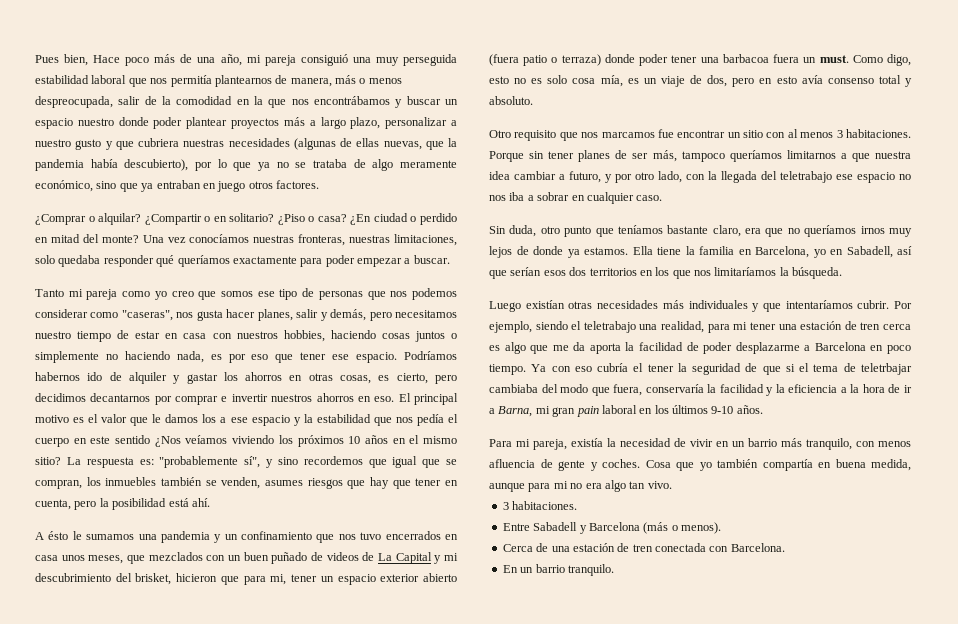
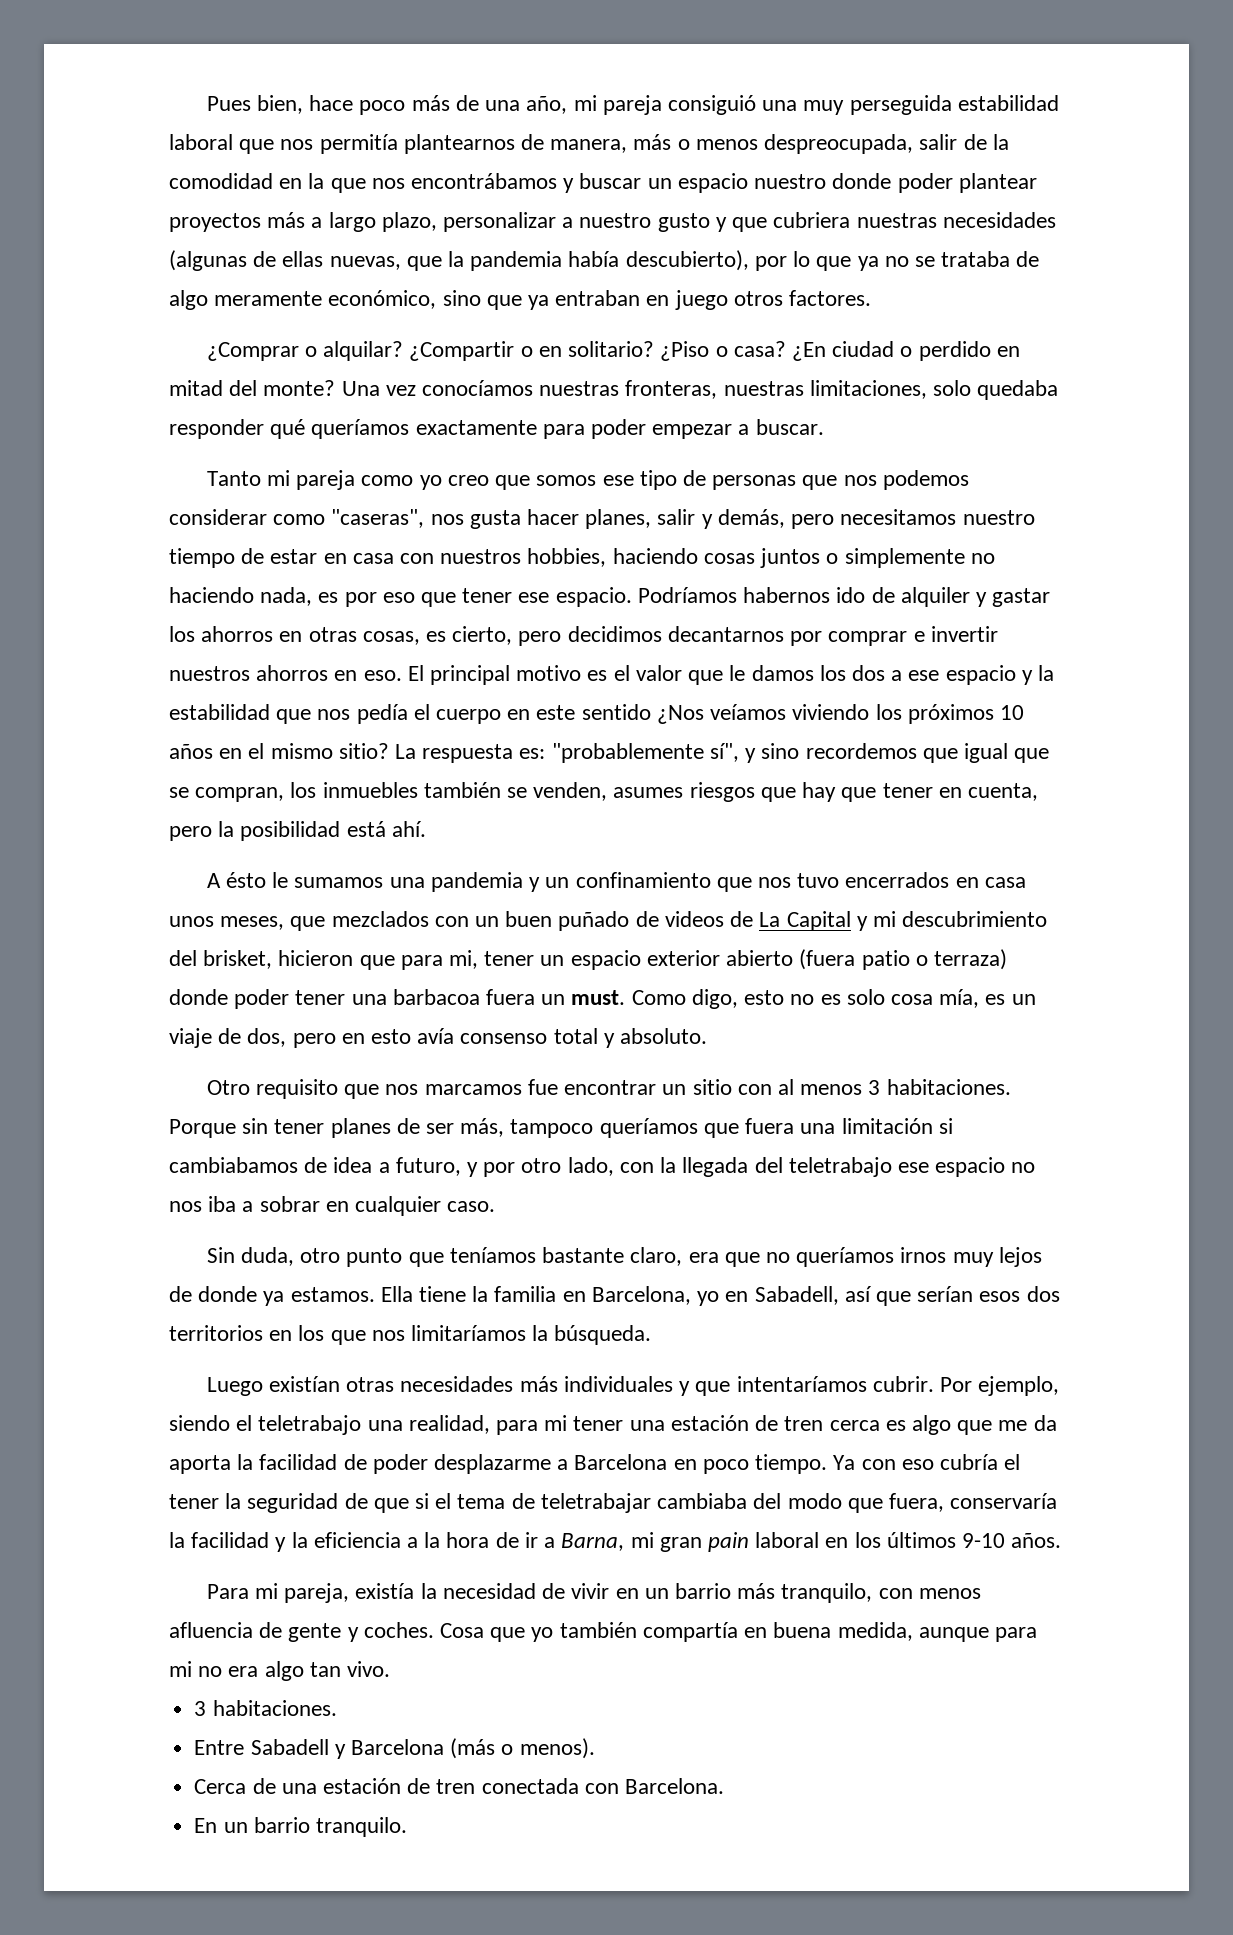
- Pues bien, Hace poco más de una año, mi pareja consiguió una muy perseguida estabilidad laboral que nos permitía plantearnos de manera, más o menos despreocupada, salir de la comodidad en la que nos encontrábamos y buscar un espacio nuestro donde poder plantear proyectos más a largo plazo, personalizar a nuestro gusto y que cubriera nuestras necesidades (algunas de ellas nuevas, que la pandemia había descubierto), por lo que ya no se trataba de algo meramente económico, sino que ya entraban en juego otros factores.
+ Pues bien, hace poco más de una año, mi pareja consiguió una muy perseguida estabilidad laboral que nos permitía plantearnos de manera, más o menos despreocupada, salir de la comodidad en la que nos encontrábamos y buscar un espacio nuestro donde poder plantear proyectos más a largo plazo, personalizar a nuestro gusto y que cubriera nuestras necesidades (algunas de ellas nuevas, que la pandemia había descubierto), por lo que ya no se trataba de algo meramente económico, sino que ya entraban en juego otros factores.
- El principal motivo es el valor que le damos los a ese espacio y la estabilidad que nos pedía el cuerpo en este sentido ¿Nos veíamos viviendo los próximos 10 años en el mismo sitio?
+ El principal motivo es el valor que le damos los dos a ese espacio y la estabilidad que nos pedía el cuerpo en este sentido ¿Nos veíamos viviendo los próximos 10 años en el mismo sitio?
- Porque sin tener planes de ser más, tampoco queríamos limitarnos a que nuestra idea cambiar a futuro, y por otro lado, con la llegada del teletrabajo ese espacio no nos iba a sobrar en cualquier caso.
+ Porque sin tener planes de ser más, tampoco queríamos que fuera una limitación si cambiabamos de idea a futuro, y por otro lado, con la llegada del teletrabajo ese espacio no nos iba a sobrar en cualquier caso.
- Ya con eso cubría el tener la seguridad de que si el tema de teletrbajar cambiaba del modo que fuera, conservaría la facilidad y la eficiencia a la hora de ir a Barna, mi gran pain laboral en los últimos 9-10 años.
+ Ya con eso cubría el tener la seguridad de que si el tema de teletrabajar cambiaba del modo que fuera, conservaría la facilidad y la eficiencia a la hora de ir a Barna, mi gran pain laboral en los últimos 9-10 años.

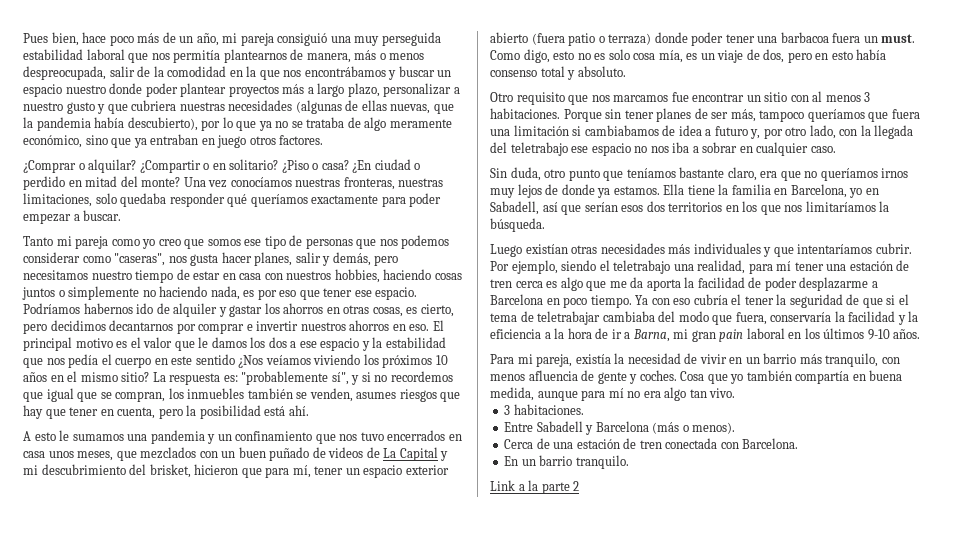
- Pues bien, hace poco más de una año, mi pareja consiguió una muy perseguida estabilidad laboral que nos permitía plantearnos de manera, más o menos despreocupada, salir de la comodidad en la que nos encontrábamos y buscar un espacio nuestro donde poder plantear proyectos más a largo plazo, personalizar a nuestro gusto y que cubriera nuestras necesidades (algunas de ellas nuevas, que la pandemia había descubierto), por lo que ya no se trataba de algo meramente económico, sino que ya entraban en juego otros factores.
+ Pues bien, hace poco más de un año, mi pareja consiguió una muy perseguida estabilidad laboral que nos permitía plantearnos de manera, más o menos despreocupada, salir de la comodidad en la que nos encontrábamos y buscar un espacio nuestro donde poder plantear proyectos más a largo plazo, personalizar a nuestro gusto y que cubriera nuestras necesidades (algunas de ellas nuevas, que la pandemia había descubierto), por lo que ya no se trataba de algo meramente económico, sino que ya entraban en juego otros factores.
- La respuesta es: "probablemente sí", y sino recordemos que igual que se compran, los inmuebles también se venden, asumes riesgos que hay que tener en cuenta, pero la posibilidad está ahí.
+ La respuesta es: "probablemente sí", y si no recordemos que igual que se compran, los inmuebles también se venden, asumes riesgos que hay que tener en cuenta, pero la posibilidad está ahí.
- A ésto le sumamos una pandemia y un confinamiento que nos tuvo encerrados en casa unos meses, que mezclados con un buen puñado de videos de La Capital y mi descubrimiento del brisket, hicieron que para mi, tener un espacio exterior abierto (fuera patio o terraza) donde poder tener una barbacoa fuera un must.
+ A esto le sumamos una pandemia y un confinamiento que nos tuvo encerrados en casa unos meses, que mezclados con un buen puñado de videos de La Capital y mi descubrimiento del brisket, hicieron que para mí, tener un espacio exterior abierto (fuera patio o terraza) donde poder tener una barbacoa fuera un must.
- Como digo, esto no es solo cosa mía, es un viaje de dos, pero en esto avía consenso total y absoluto.
+ Como digo, esto no es solo cosa mía, es un viaje de dos, pero en esto había consenso total y absoluto.
- Porque sin tener planes de ser más, tampoco queríamos que fuera una limitación si cambiabamos de idea a futuro, y por otro lado, con la llegada del teletrabajo ese espacio no nos iba a sobrar en cualquier caso.
+ Porque sin tener planes de ser más, tampoco queríamos que fuera una limitación si cambiabamos de idea a futuro y, por otro lado, con la llegada del teletrabajo ese espacio no nos iba a sobrar en cualquier caso.
- Por ejemplo, siendo el teletrabajo una realidad, para mi tener una estación de tren cerca es algo que me da aporta la facilidad de poder desplazarme a Barcelona en poco tiempo.
+ Por ejemplo, siendo el teletrabajo una realidad, para mí tener una estación de tren cerca es algo que me da aporta la facilidad de poder desplazarme a Barcelona en poco tiempo.
- Cosa que yo también compartía en buena medida, aunque para mi no era algo tan vivo.
+ Cosa que yo también compartía en buena medida, aunque para mí no era algo tan vivo.
+ Link a la parte 2

